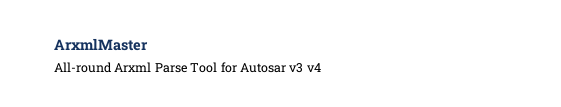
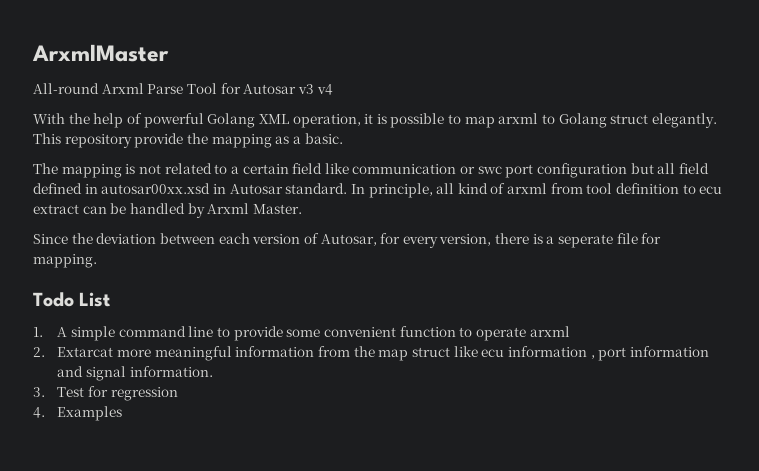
+ With the help of powerful Golang XML operation, it is possible to map arxml to Golang struct elegantly. This repository provide the mapping as a basic.
+ The mapping is not related to a certain field like communication or swc port configuration but all field defined in autosar00xx.xsd in Autosar standard. In principle, all kind of arxml from tool definition to ecu extract can be handled by Arxml Master.
+ Since the deviation between each version of Autosar, for every version, there is a seperate file for mapping.
+ Todo List
+ 1. A simple command line to provide some convenient function to operate arxml
+ 2. Extarcat more meaningful information from the map struct like ecu information , port information and signal information.
+ 3. Test for regression
+ 4. Examples

